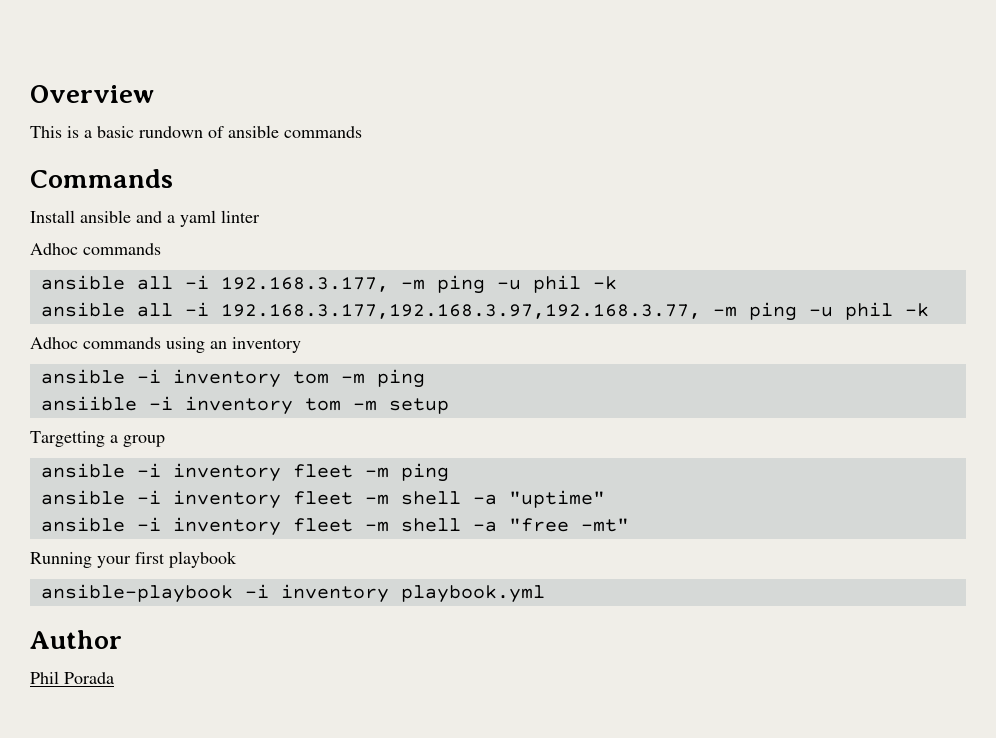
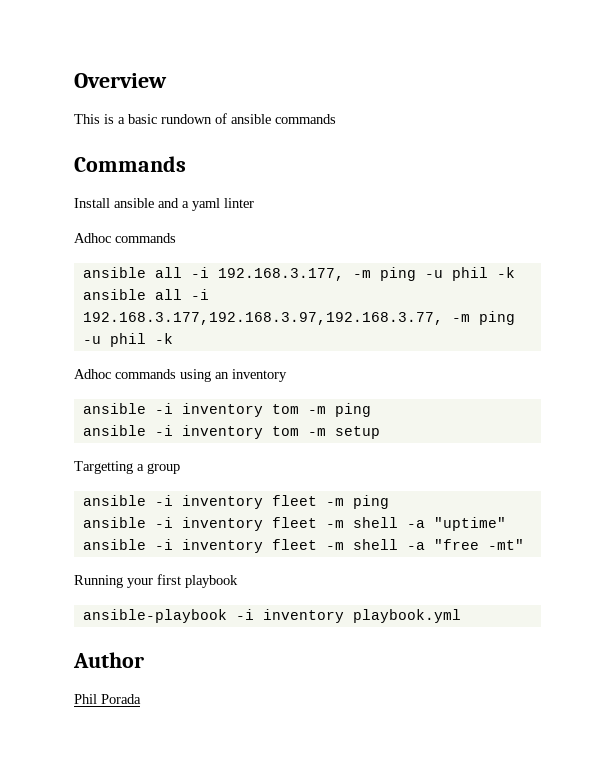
- ansiible -i inventory tom -m setup
+ ansible -i inventory tom -m setup

